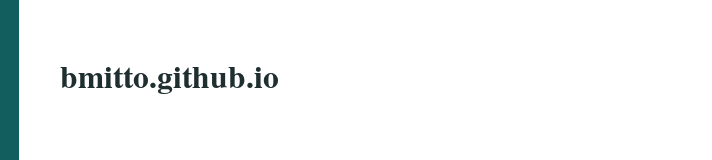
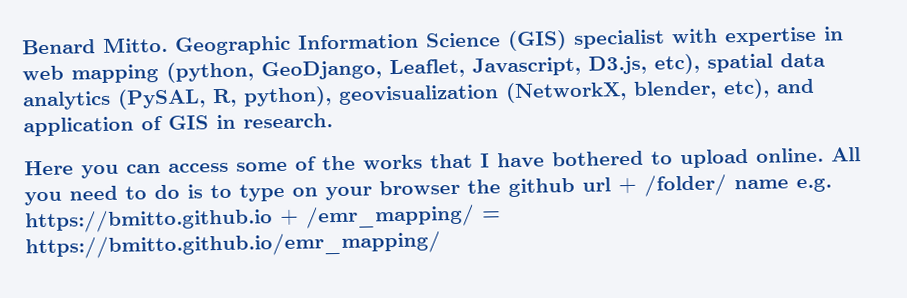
- bmitto.github.io
+ Benard Mitto. Geographic Information Science (GIS) specialist with expertise in web mapping (python, GeoDjango, Leaflet, Javascript, D3.js, etc), spatial data analytics (PySAL, R, python), geovisualization (NetworkX, blender, etc), and application of GIS in research.
+ Here you can access some of the works that I have bothered to upload online. All you need to do is to type on your browser the github url + /folder/ name e.g. https://bmitto.github.io + /emr_mapping/ = https://bmitto.github.io/emr_mapping/

